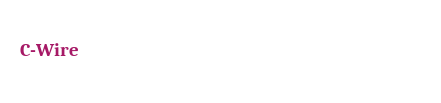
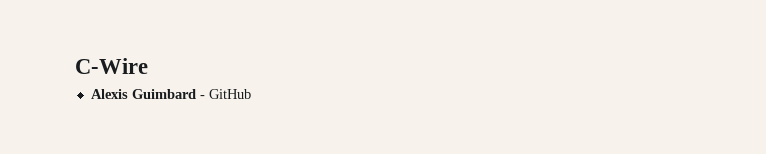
+ Alexis Guimbard - GitHub

